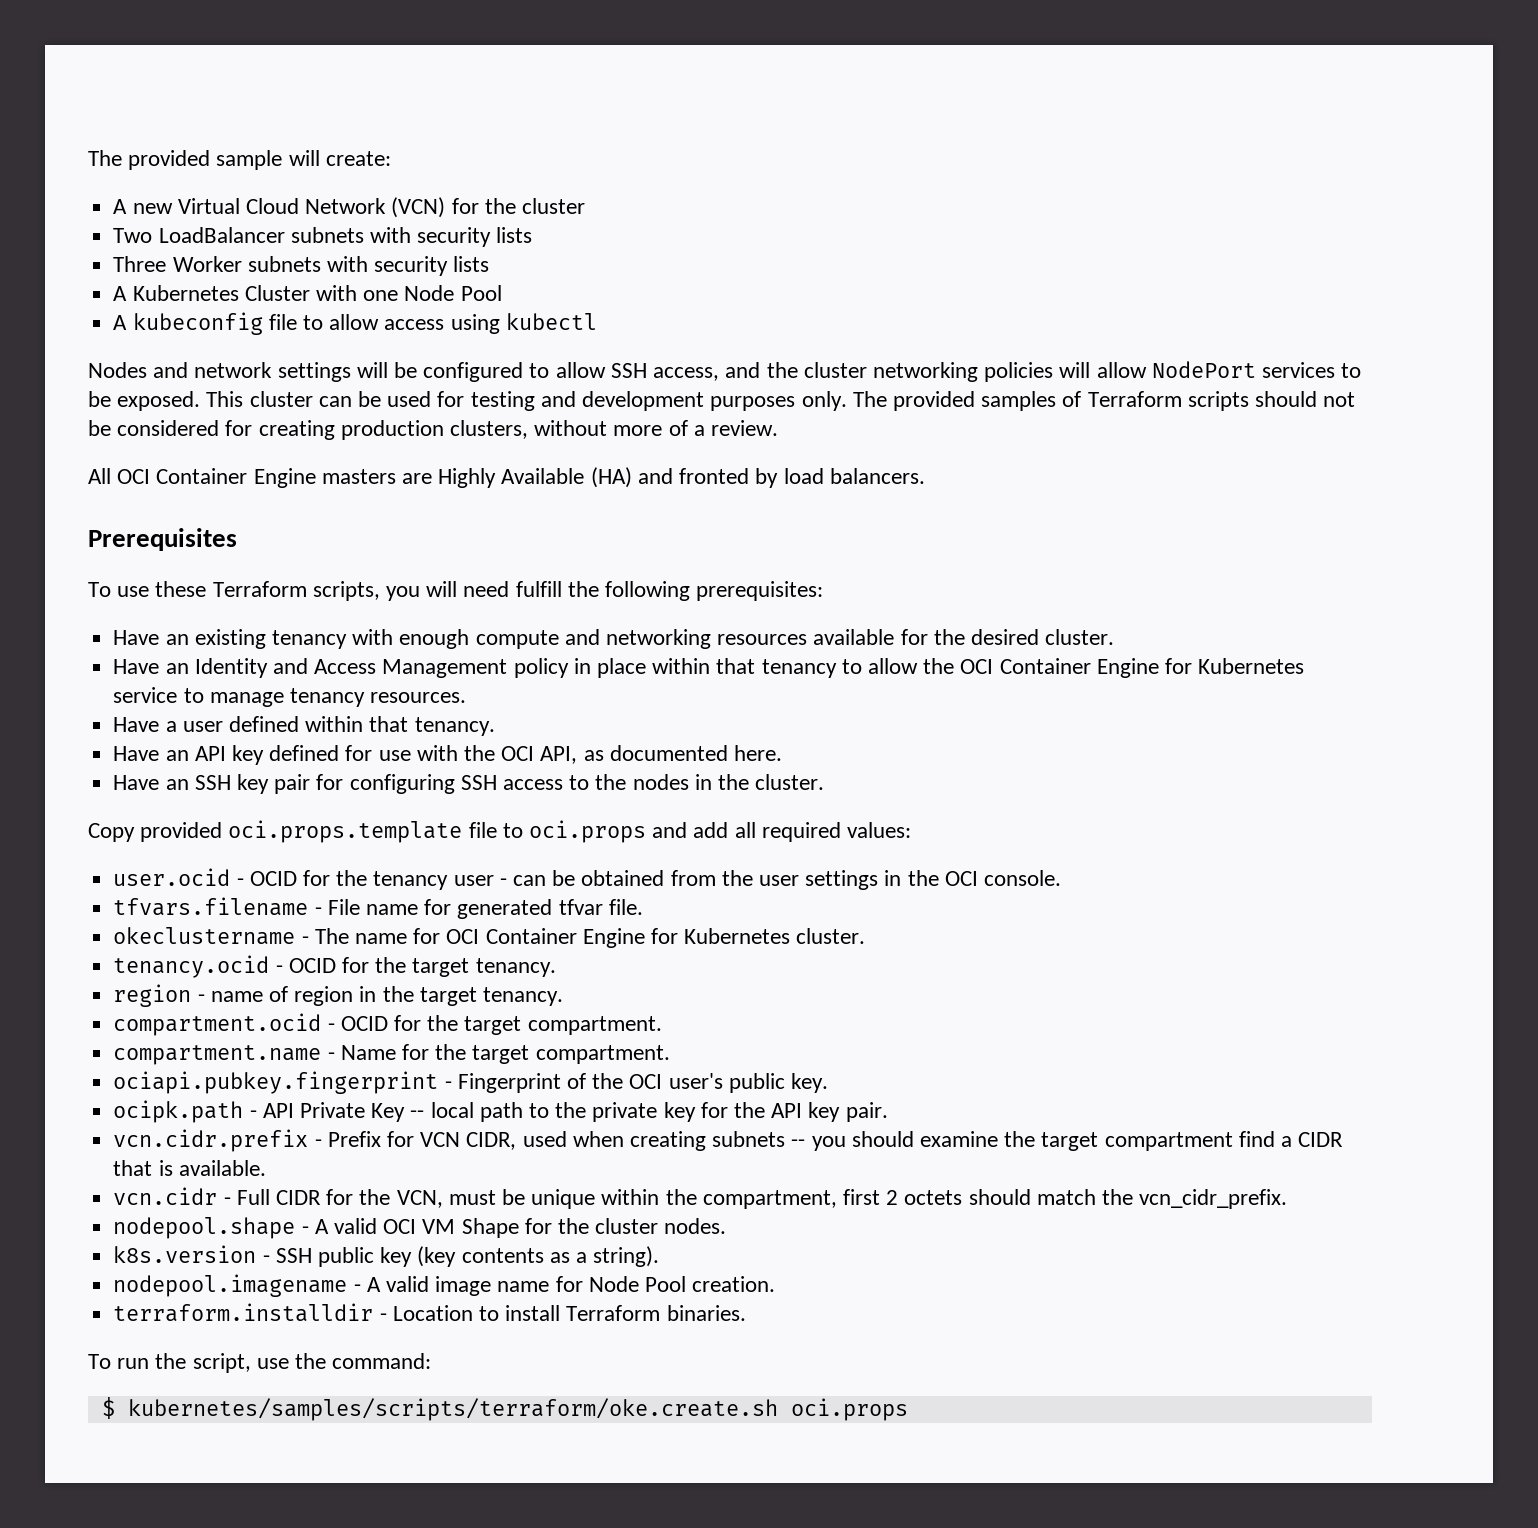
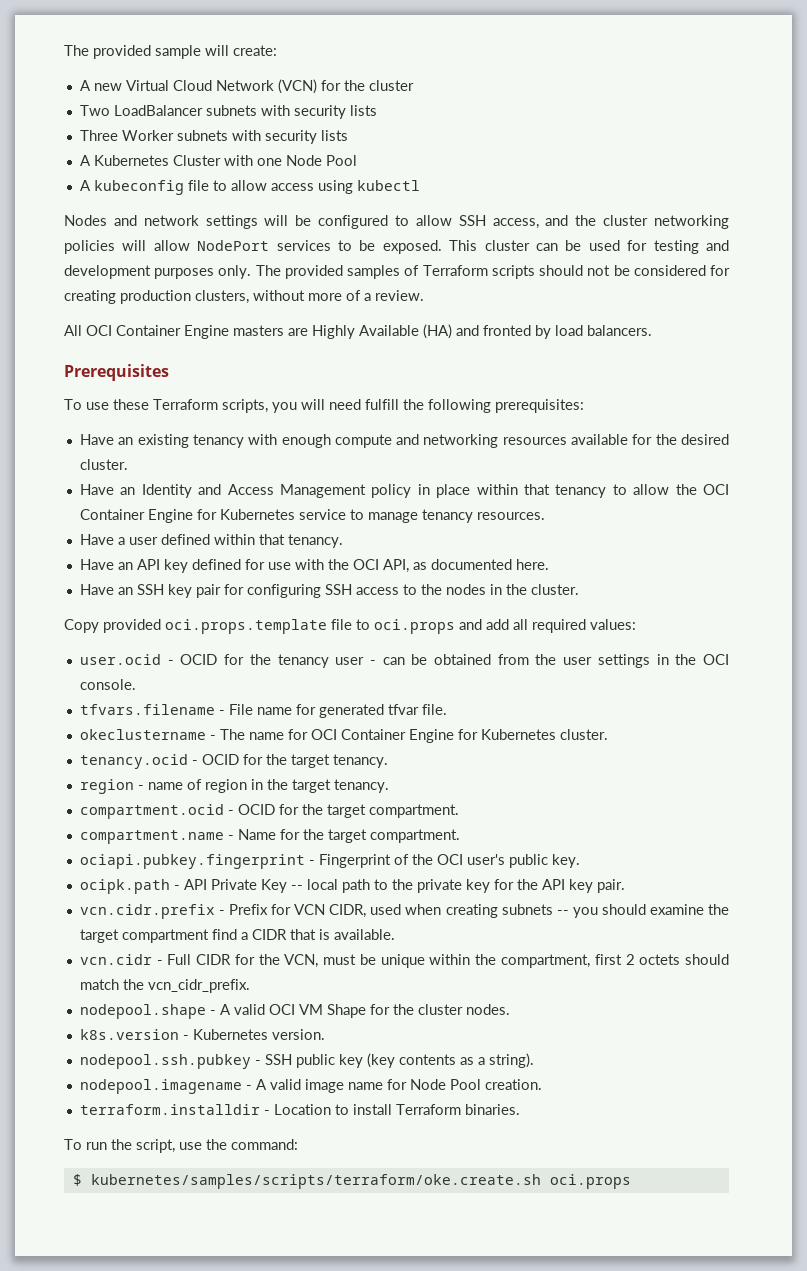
- k8s.version - SSH public key (key contents as a string).
+ k8s.version - Kubernetes version.
+ nodepool.ssh.pubkey - SSH public key (key contents as a string).

